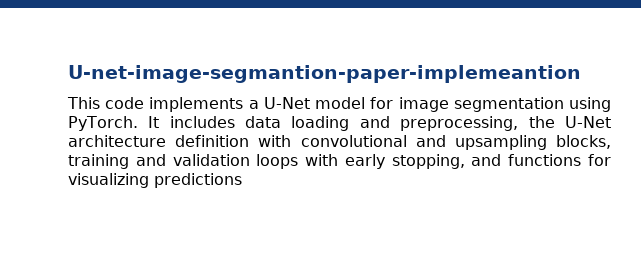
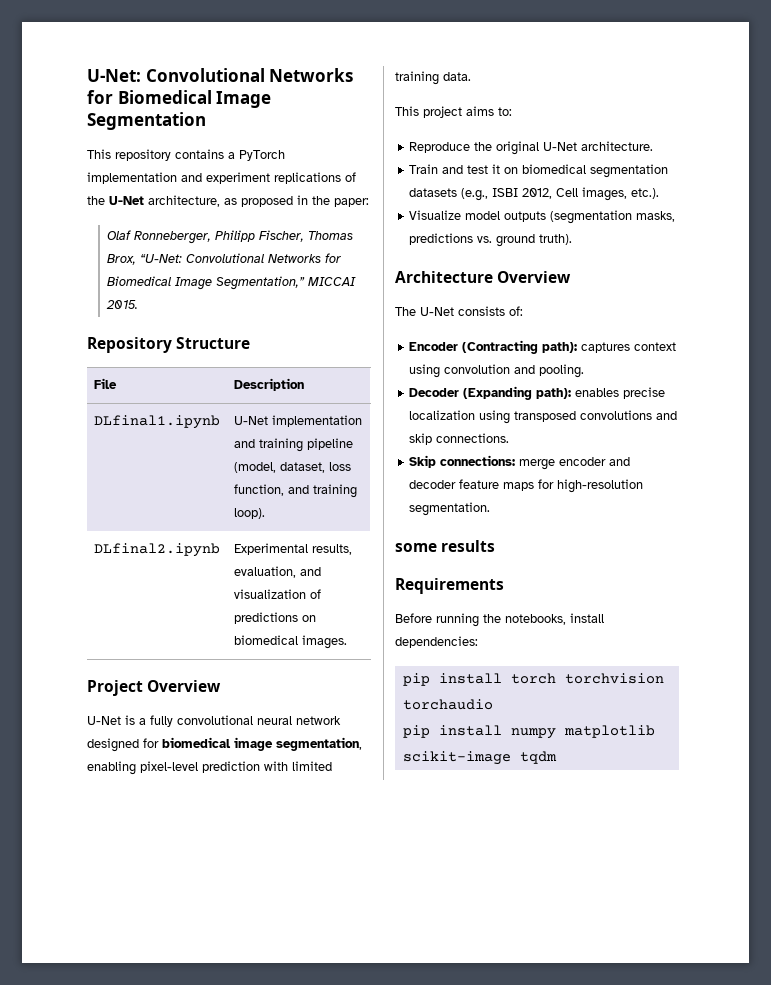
- U-net-image-segmantion-paper-implemeantion
- This code implements a U-Net model for image segmentation using PyTorch. It includes data loading and preprocessing, the U-Net architecture definition with convolutional and upsampling blocks, training and validation loops with early stopping, and functions for visualizing predictions
+ U-Net: Convolutional Networks for Biomedical Image Segmentation
+ This repository contains a PyTorch implementation and experiment replications of the U-Net architecture, as proposed in the paper:
+ Olaf Ronneberger, Philipp Fischer, Thomas Brox, “U-Net: Convolutional Networks for Biomedical Image Segmentation,” MICCAI 2015.
+ Repository Structure
+ File | Description
+ DLfinal1.ipynb | U-Net implementation and training pipeline (model, dataset, loss function, and training loop).
+ DLfinal2.ipynb | Experimental results, evaluation, and visualization of predictions on biomedical images.
+ Project Overview
+ U-Net is a fully convolutional neural network designed for biomedical image segmentation, enabling pixel-level prediction with limited training data.
+ This project aims to:
+ Reproduce the original U-Net architecture.
+ Train and test it on biomedical segmentation datasets (e.g., ISBI 2012, Cell images, etc.).
+ Visualize model outputs (segmentation masks, predictions vs. ground truth).
+ Architecture Overview
+ The U-Net consists of:
+ Encoder (Contracting path): captures context using convolution and pooling.
+ Decoder (Expanding path): enables precise localization using transposed convolutions and skip connections.
+ Skip connections: merge encoder and decoder feature maps for high-resolution segmentation.
+ some results
+ Requirements
+ Before running the notebooks, install dependencies:
+ pip install torch torchvision torchaudio
+ pip install numpy matplotlib scikit-image tqdm

